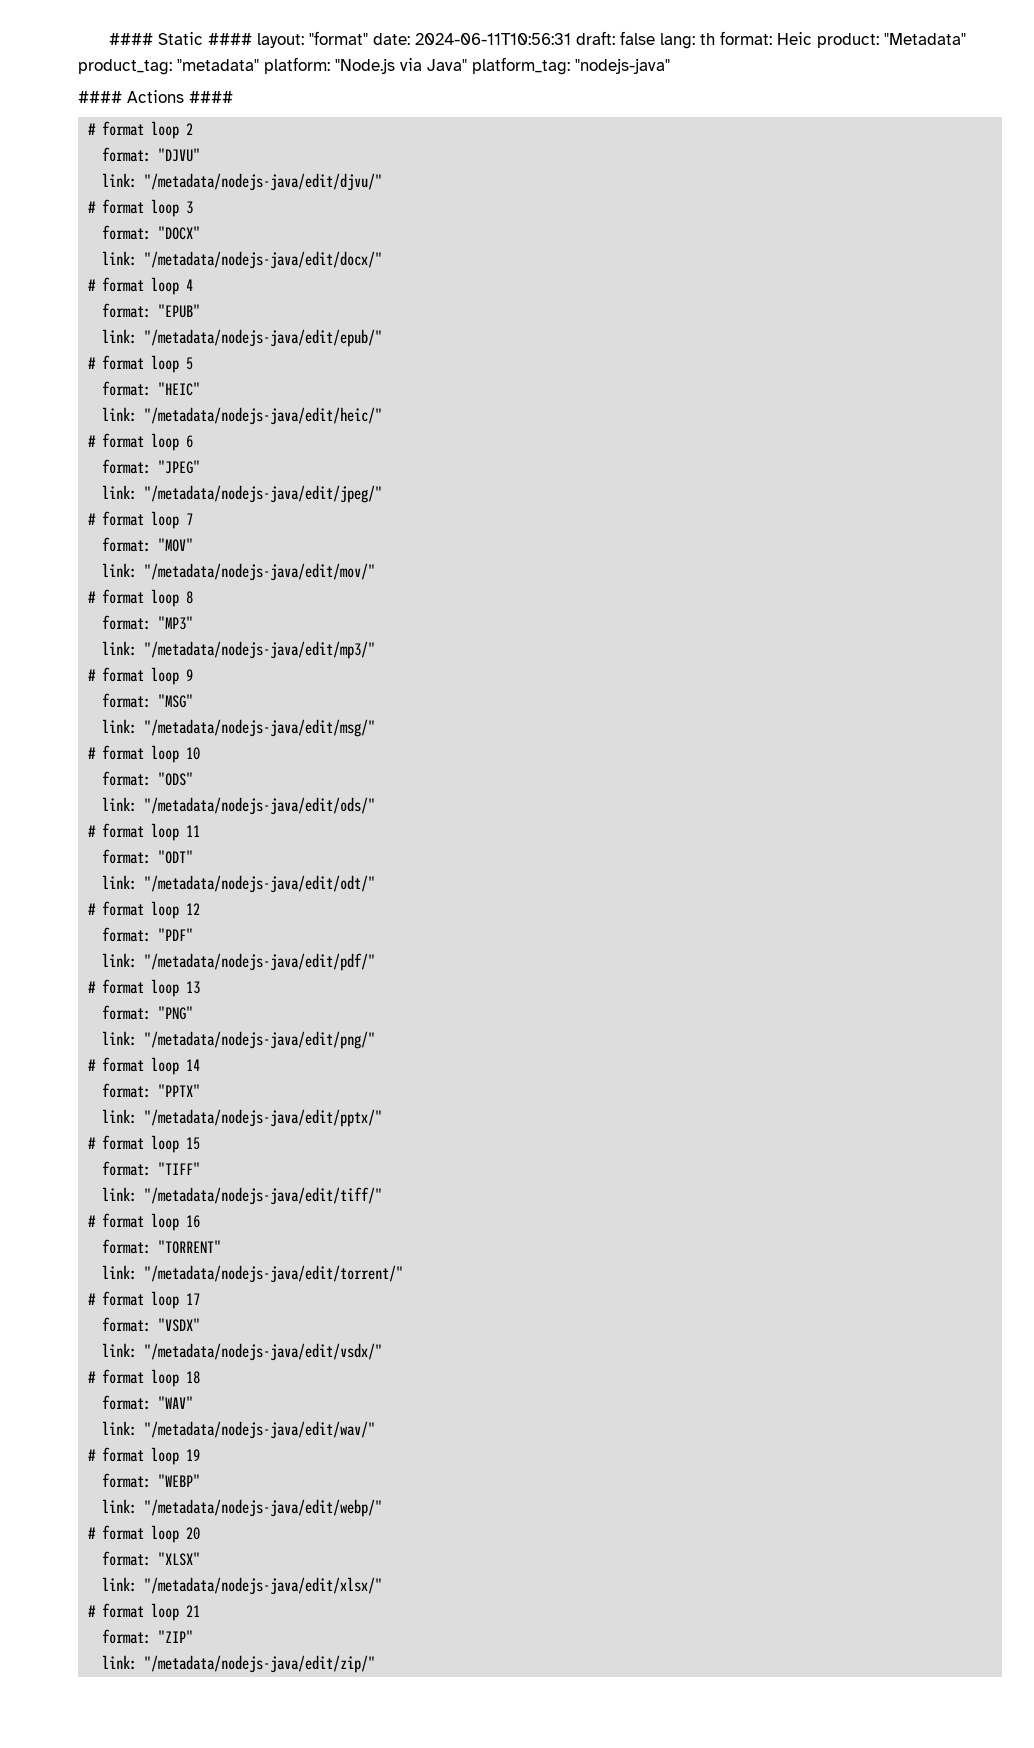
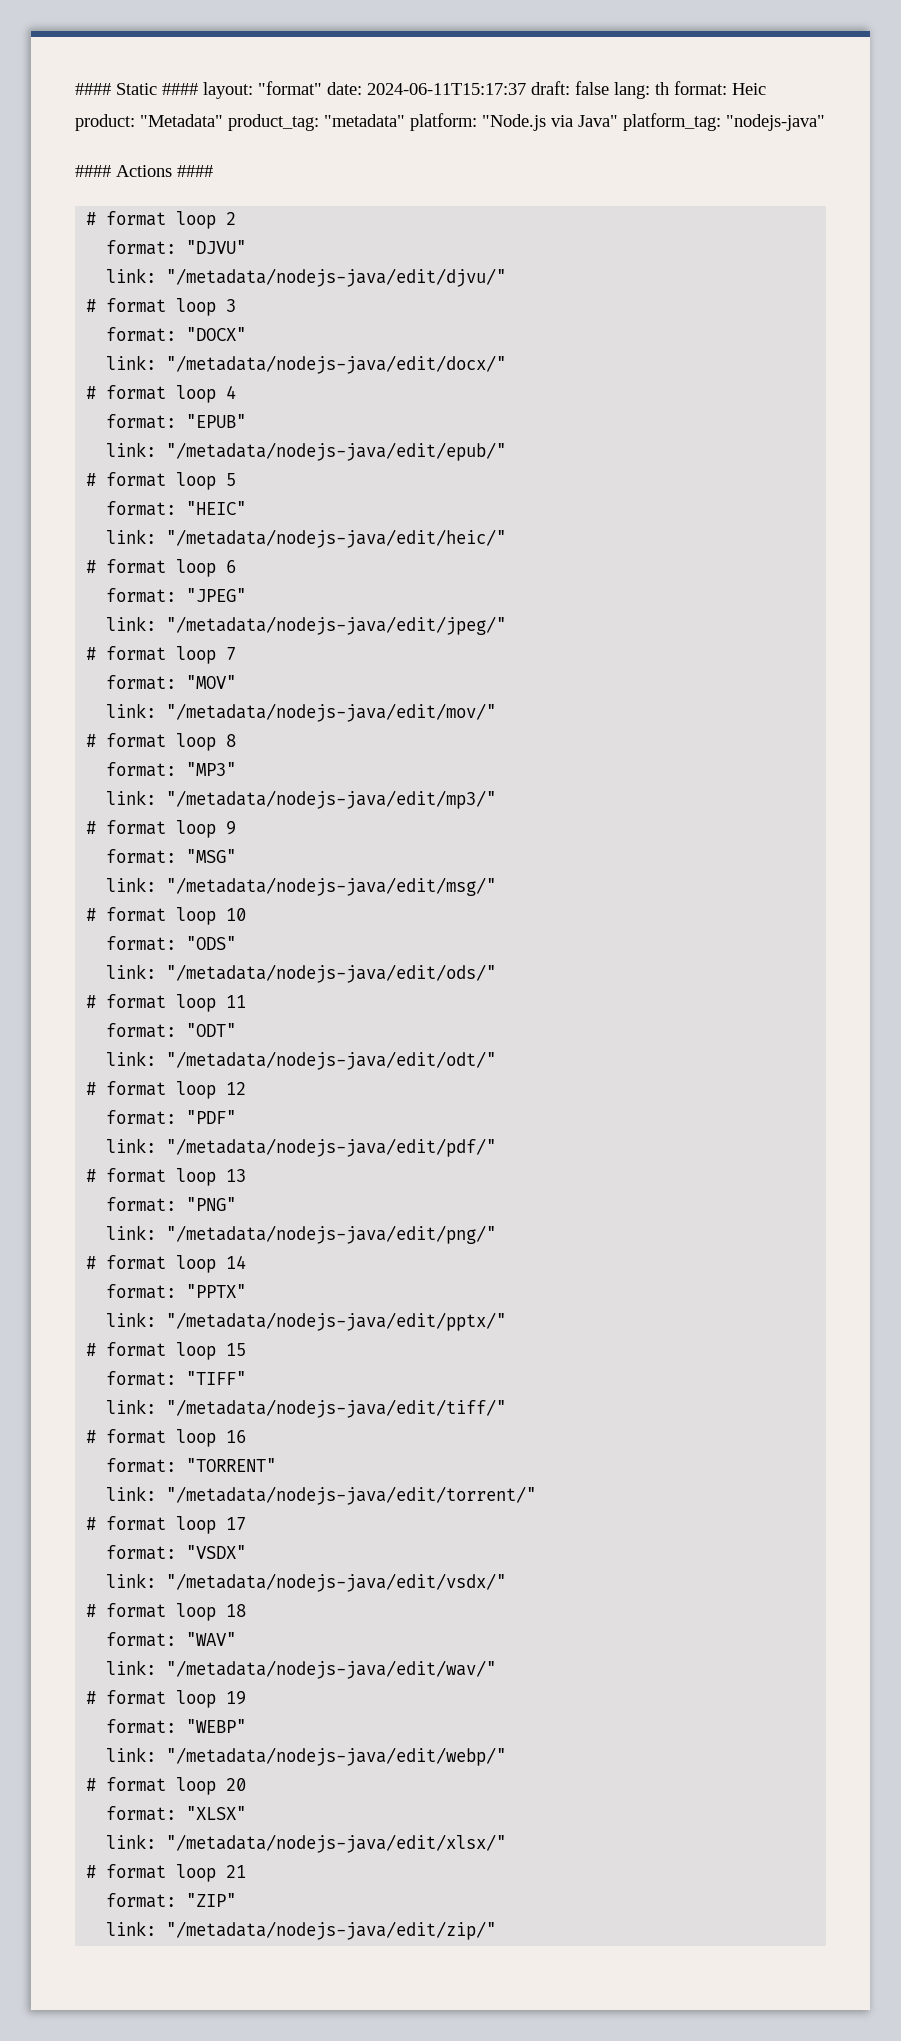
- #### Static #### layout: "format" date: 2024-06-11T10:56:31 draft: false lang: th format: Heic product: "Metadata" product_tag: "metadata" platform: "Node.js via Java" platform_tag: "nodejs-java"
+ #### Static #### layout: "format" date: 2024-06-11T15:17:37 draft: false lang: th format: Heic product: "Metadata" product_tag: "metadata" platform: "Node.js via Java" platform_tag: "nodejs-java"

